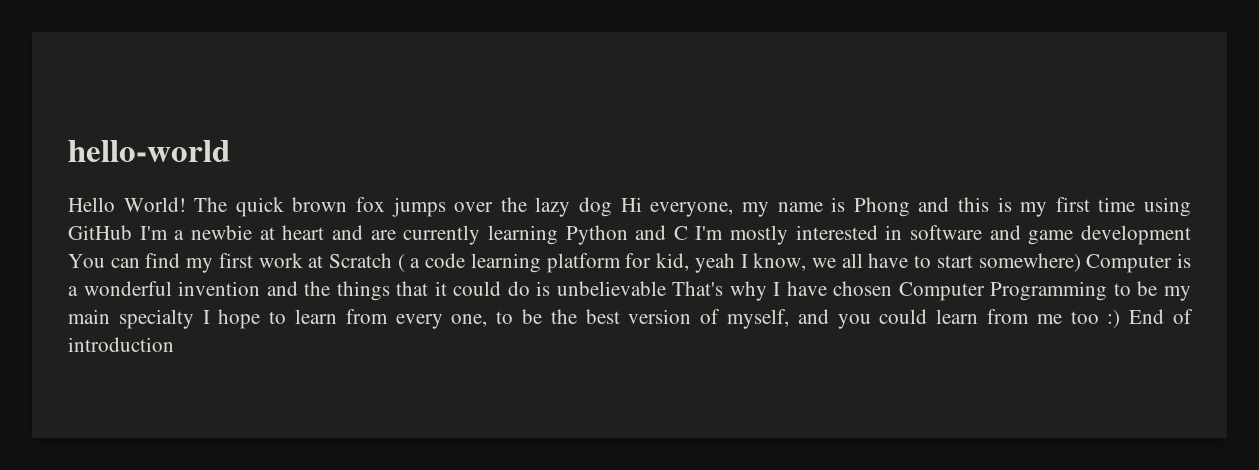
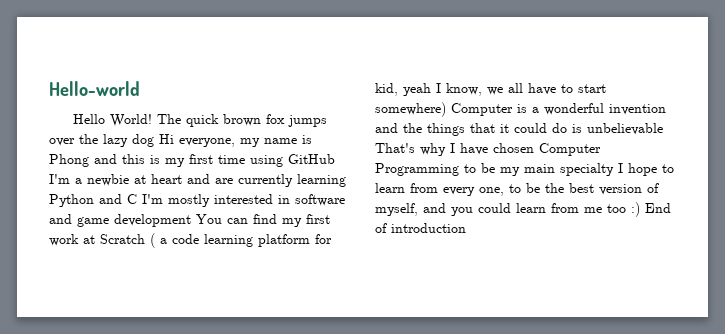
- hello-world
+ Hello-world

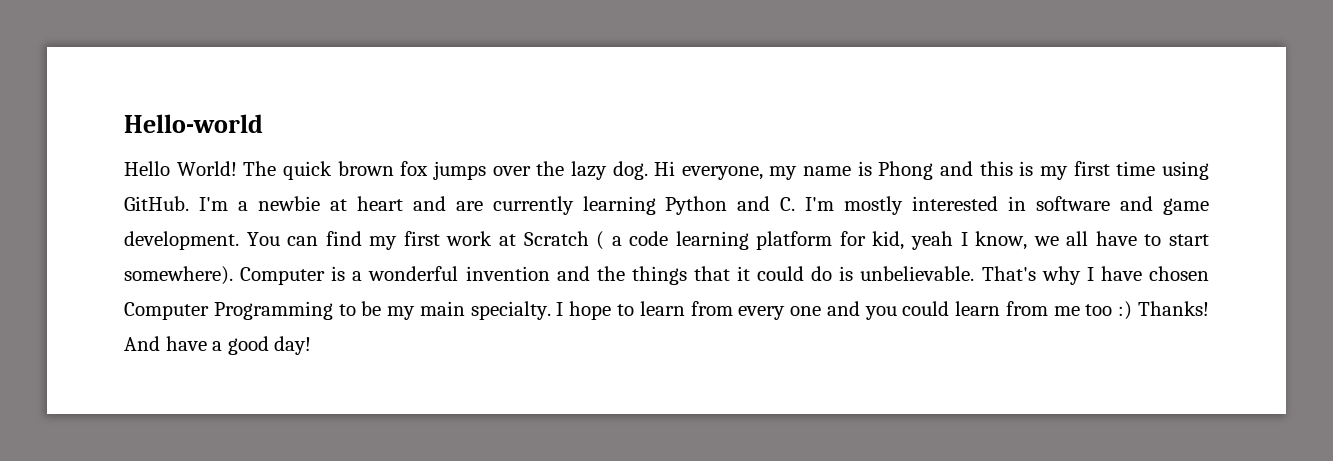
- The quick brown fox jumps over the lazy dog Hi everyone, my name is Phong and this is my first time using GitHub I'm a newbie at heart and are currently learning Python and C I'm mostly interested in software and game development You can find my first work at Scratch ( a code learning platform for kid, yeah I know, we all have to start somewhere) Computer is a wonderful invention and the things that it could do is unbelievable That's why I have chosen Computer Programming to be my main specialty I hope to learn from every one, to be the best version of myself, and you could learn from me too :)
+ The quick brown fox jumps over the lazy dog. Hi everyone, my name is Phong and this is my first time using GitHub. I'm a newbie at heart and are currently learning Python and C. I'm mostly interested in software and game development. You can find my first work at Scratch ( a code learning platform for kid, yeah I know, we all have to start somewhere). Computer is a wonderful invention and the things that it could do is unbelievable. That's why I have chosen Computer Programming to be my main specialty. I hope to learn from every one and you could learn from me too :)
- End of introduction
+ Thanks! And have a good day!

